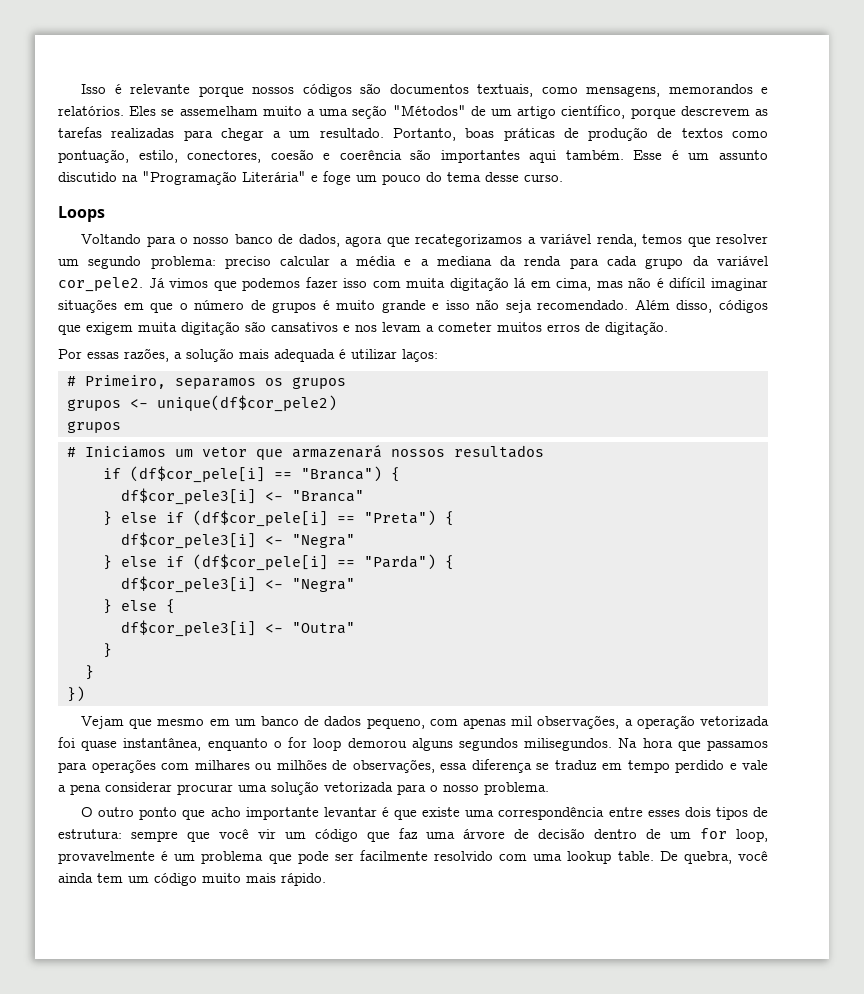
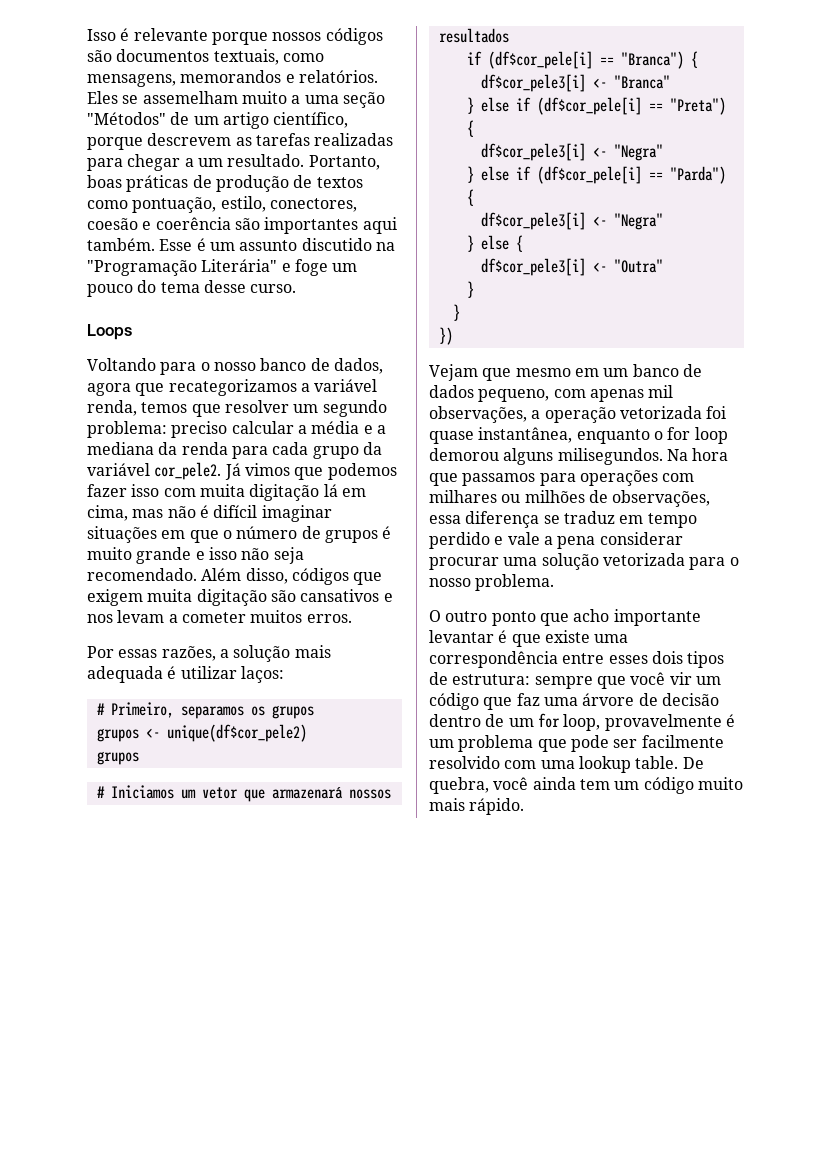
- Além disso, códigos que exigem muita digitação são cansativos e nos levam a cometer muitos erros de digitação.
+ Além disso, códigos que exigem muita digitação são cansativos e nos levam a cometer muitos erros.
- Vejam que mesmo em um banco de dados pequeno, com apenas mil observações, a operação vetorizada foi quase instantânea, enquanto o for loop demorou alguns segundos milisegundos.
+ Vejam que mesmo em um banco de dados pequeno, com apenas mil observações, a operação vetorizada foi quase instantânea, enquanto o for loop demorou alguns milisegundos.

